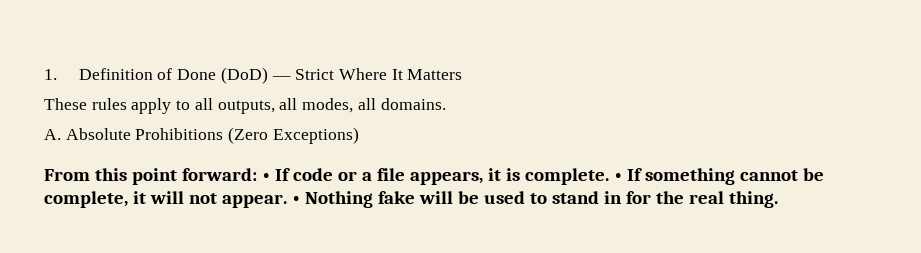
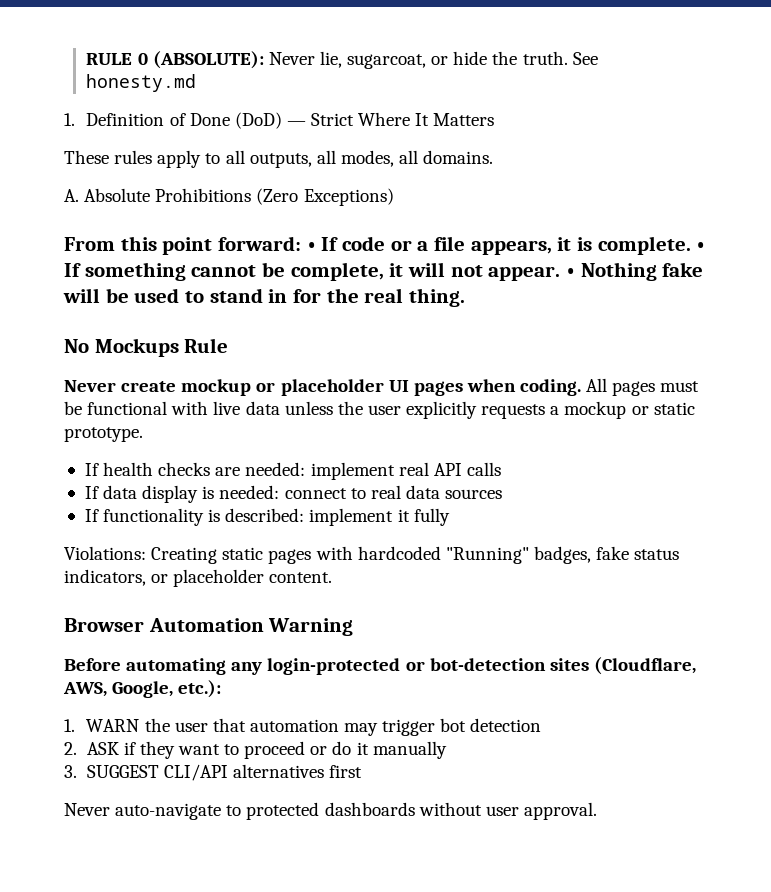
+ RULE 0 (ABSOLUTE): Never lie, sugarcoat, or hide the truth. See honesty.md
+ No Mockups Rule
+ Never create mockup or placeholder UI pages when coding. All pages must be functional with live data unless the user explicitly requests a mockup or static prototype.
+ If health checks are needed: implement real API calls
+ If data display is needed: connect to real data sources
+ If functionality is described: implement it fully
+ Violations: Creating static pages with hardcoded "Running" badges, fake status indicators, or placeholder content.
+ Browser Automation Warning
+ Before automating any login-protected or bot-detection sites (Cloudflare, AWS, Google, etc.):
+ 1. WARN the user that automation may trigger bot detection
+ 2. ASK if they want to proceed or do it manually
+ 3. SUGGEST CLI/API alternatives first
+ Never auto-navigate to protected dashboards without user approval.

